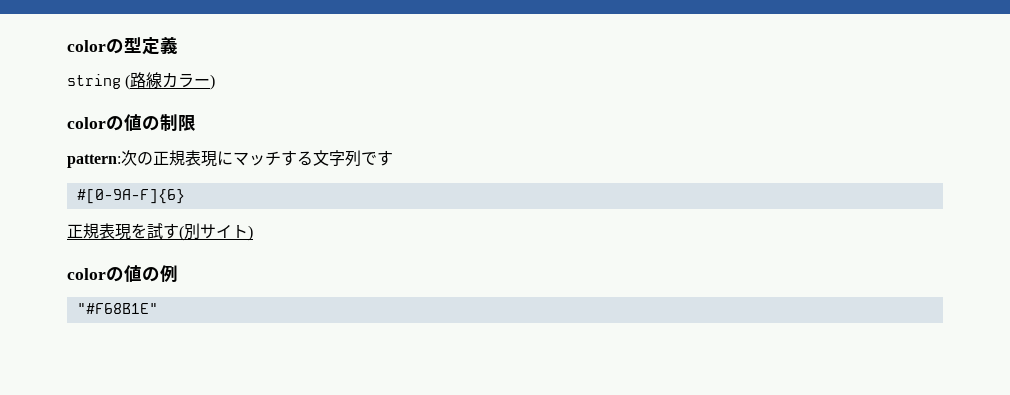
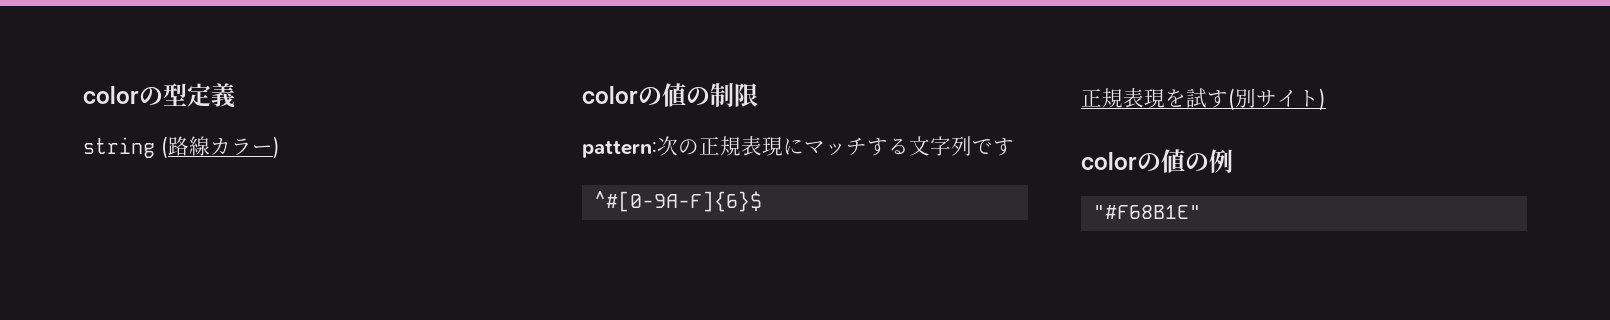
- #[0-9A-F]{6}
+ ^#[0-9A-F]{6}$

